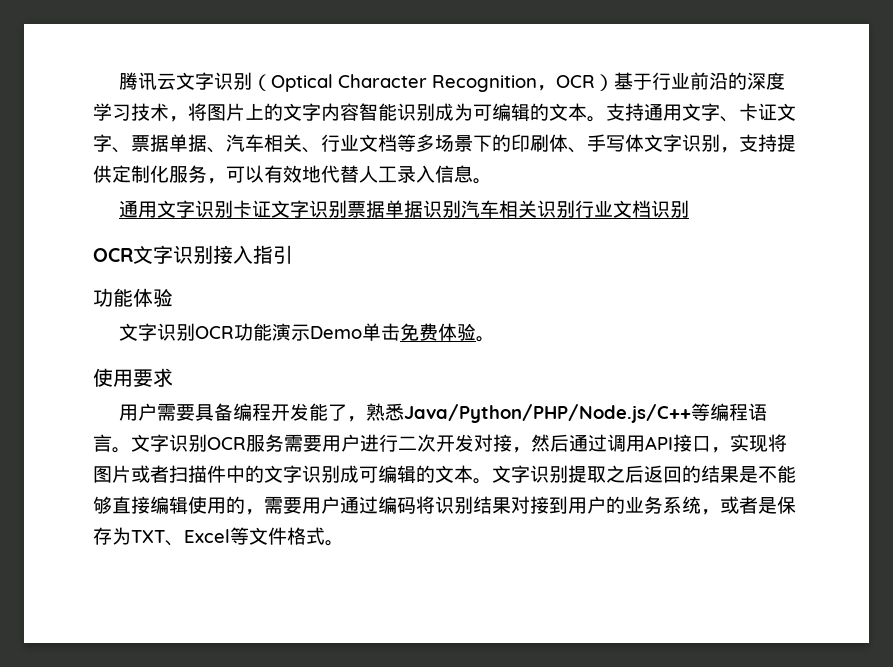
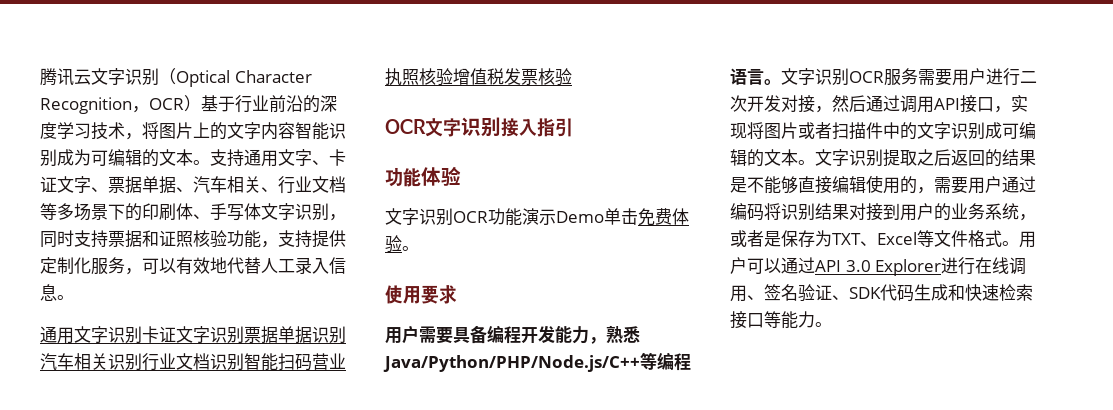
- 支持通用文字、卡证文字、票据单据、汽车相关、行业文档等多场景下的印刷体、手写体文字识别，支持提供定制化服务，可以有效地代替人工录入信息。
+ 支持通用文字、卡证文字、票据单据、汽车相关、行业文档等多场景下的印刷体、手写体文字识别，同时支持票据和证照核验功能，支持提供定制化服务，可以有效地代替人工录入信息。
- 通用文字识别卡证文字识别票据单据识别汽车相关识别行业文档识别
+ 通用文字识别卡证文字识别票据单据识别汽车相关识别行业文档识别智能扫码营业执照核验增值税发票核验
- 用户需要具备编程开发能了，熟悉Java/Python/PHP/Node.js/C++等编程语言。
+ 用户需要具备编程开发能力，熟悉Java/Python/PHP/Node.js/C++等编程语言。
+ 用户可以通过API 3.0 Explorer进行在线调用、签名验证、SDK代码生成和快速检索接口等能力。

